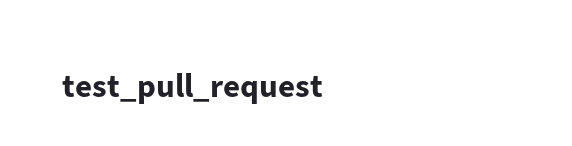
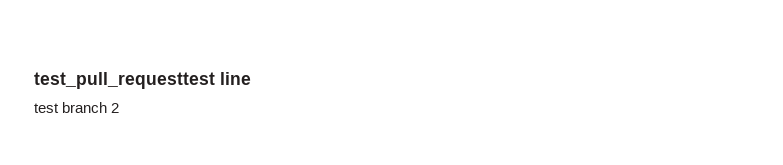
- test_pull_request
+ test_pull_requesttest line
+ test branch 2

